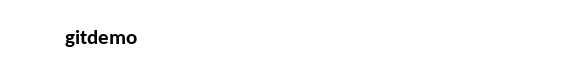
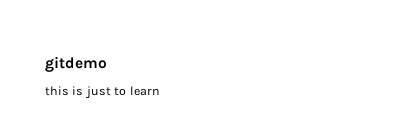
+ this is just to learn

